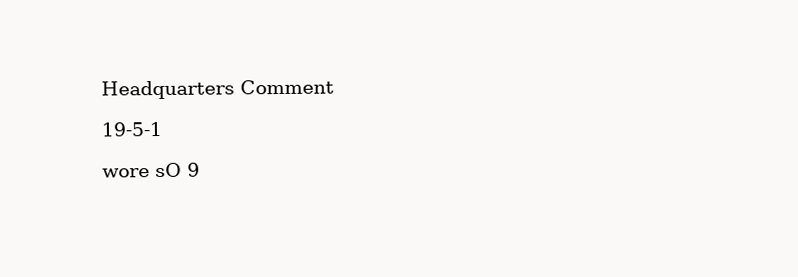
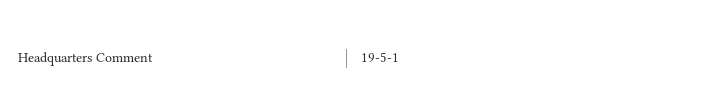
- wore sO 9

